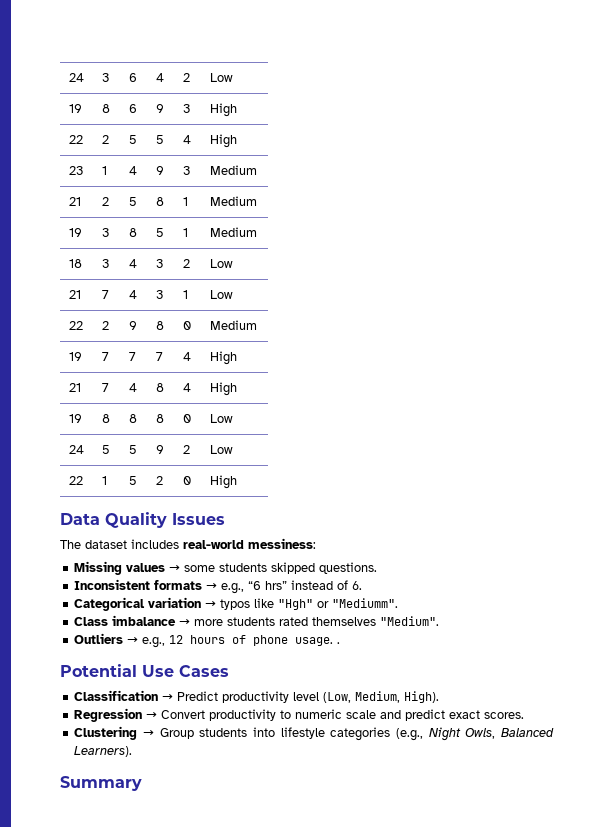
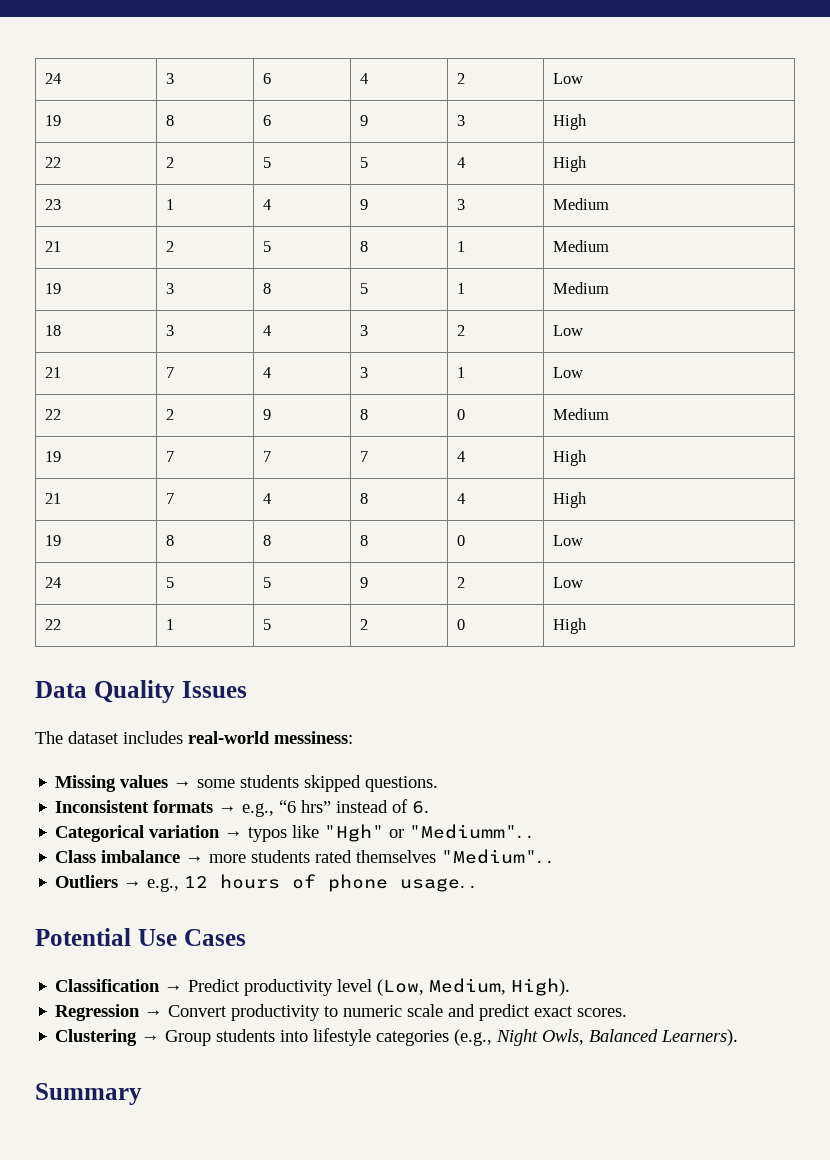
- Categorical variation → typos like "Hgh" or "Mediumm".
+ Categorical variation → typos like "Hgh" or "Mediumm". .
- Class imbalance → more students rated themselves "Medium".
+ Class imbalance → more students rated themselves "Medium". .

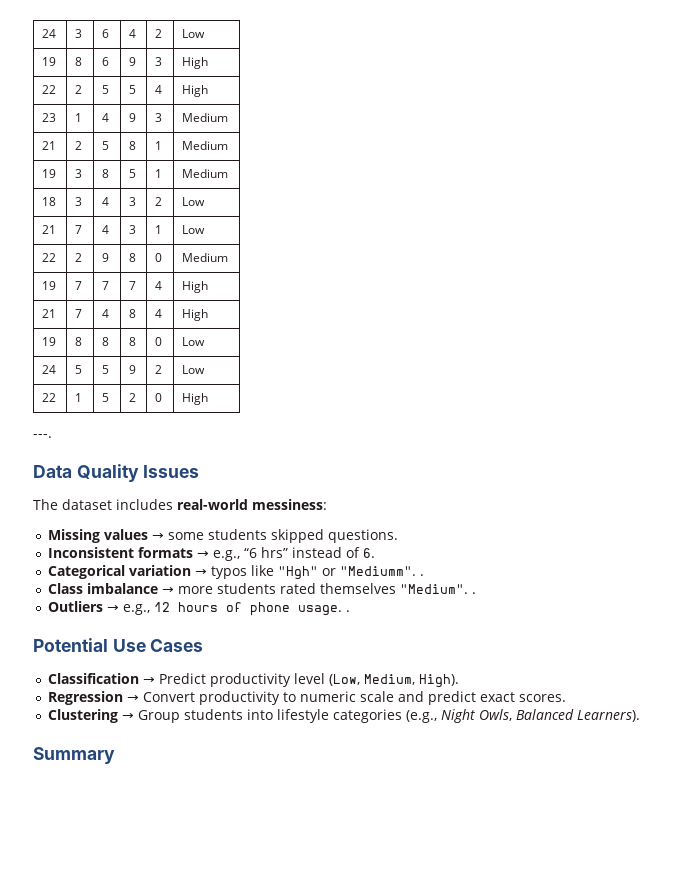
+ ---.

